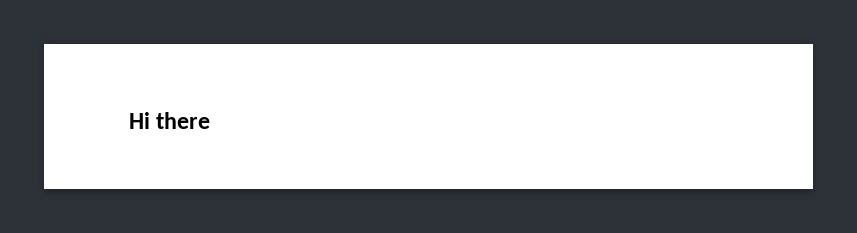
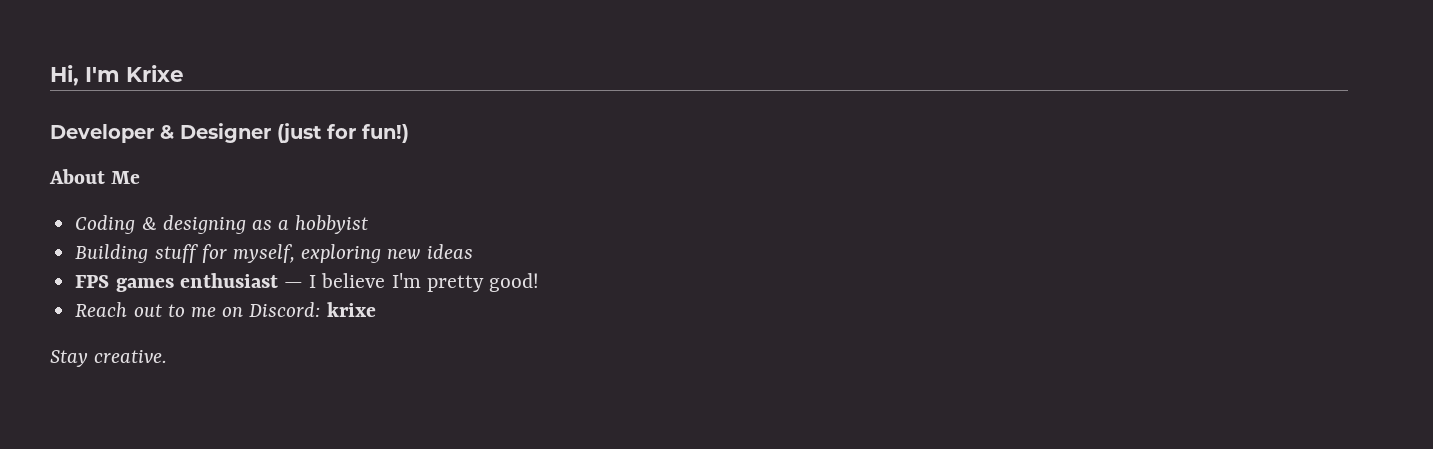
- Hi there
+ Hi, I'm Krixe
+ Developer & Designer (just for fun!)
+ About Me
+ Coding & designing as a hobbyist
+ Building stuff for myself, exploring new ideas
+ FPS games enthusiast — I believe I'm pretty good!
+ Reach out to me on Discord: krixe
+ Stay creative.

